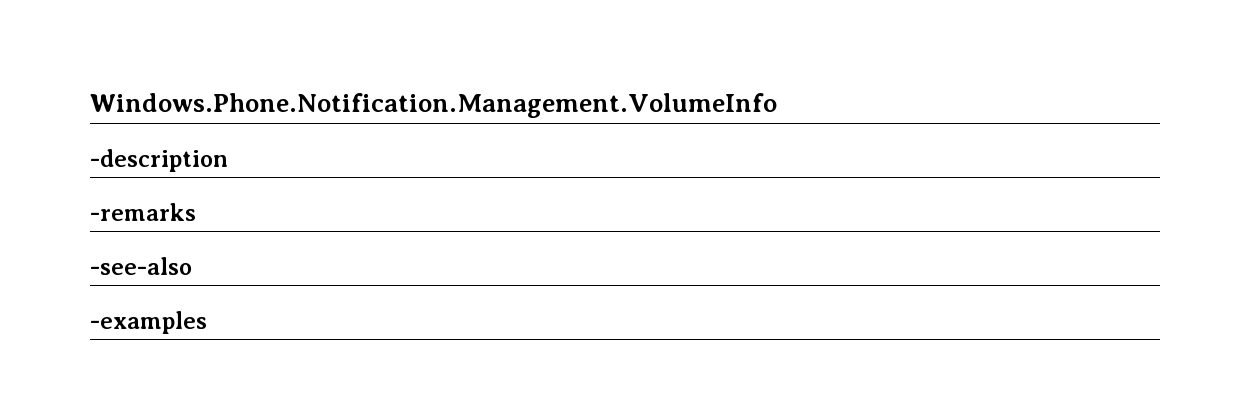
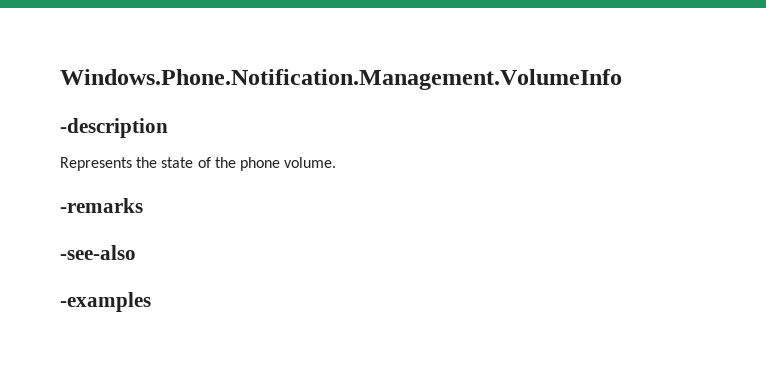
+ Represents the state of the phone volume.

